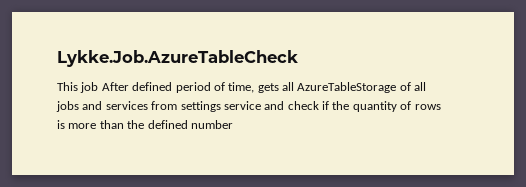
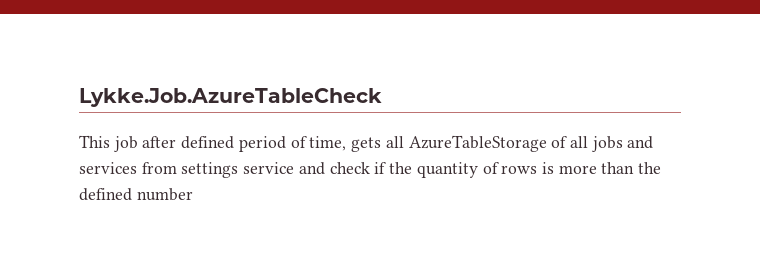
- This job After defined period of time, gets all AzureTableStorage of all jobs and services from settings service and check if the quantity of rows is more than the defined number
+ This job after defined period of time, gets all AzureTableStorage of all jobs and services from settings service and check if the quantity of rows is more than the defined number

